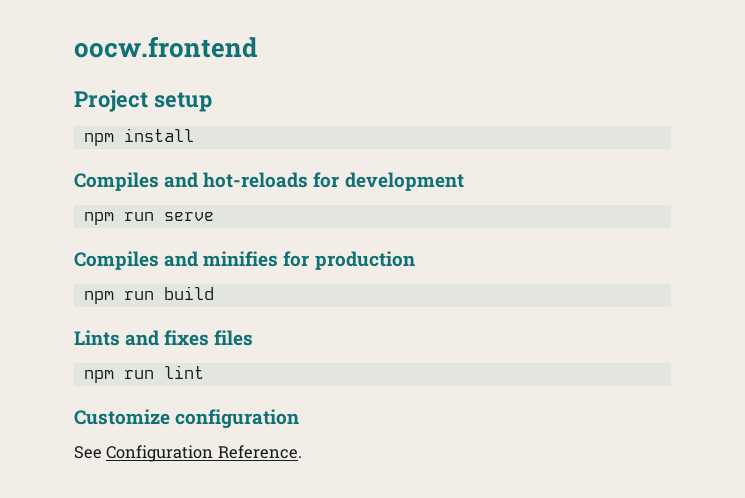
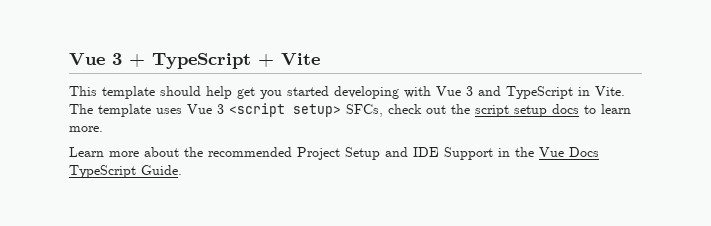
- oocw.frontend
- Project setup
- npm install
- Compiles and hot-reloads for development
- npm run serve
- Compiles and minifies for production
- npm run build
- Lints and fixes files
- npm run lint
- Customize configuration
- See Configuration Reference.
+ Vue 3 + TypeScript + Vite
+ This template should help get you started developing with Vue 3 and TypeScript in Vite. The template uses Vue 3 <script setup> SFCs, check out the script setup docs to learn more.
+ Learn more about the recommended Project Setup and IDE Support in the Vue Docs TypeScript Guide.

